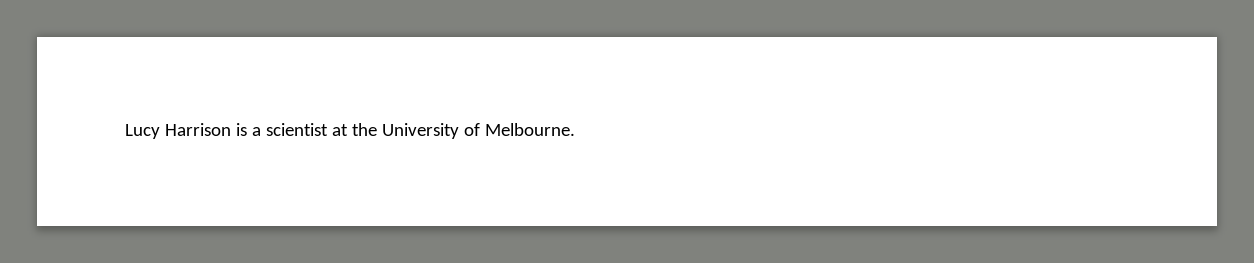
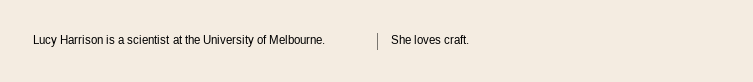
+ She loves craft.

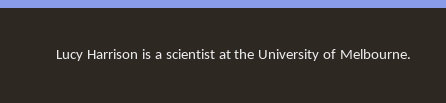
- She loves craft.

